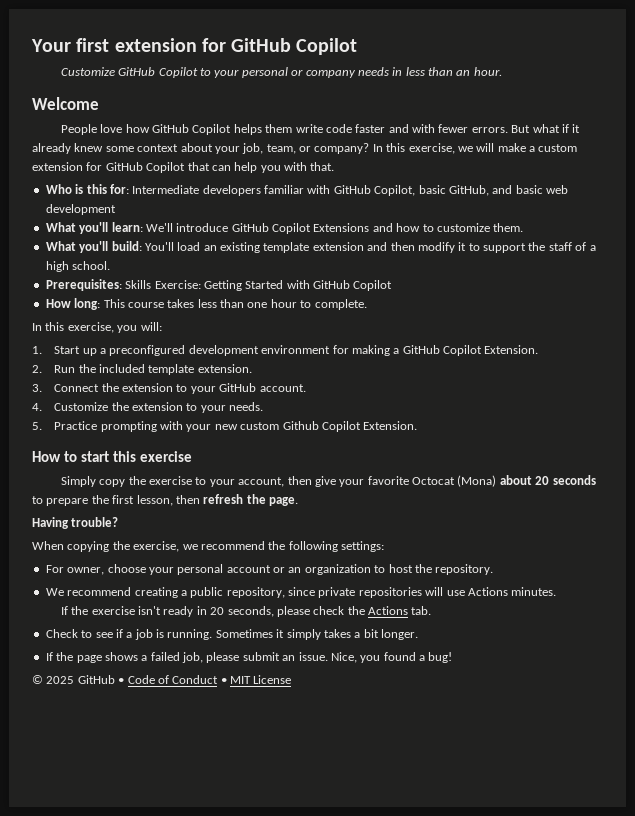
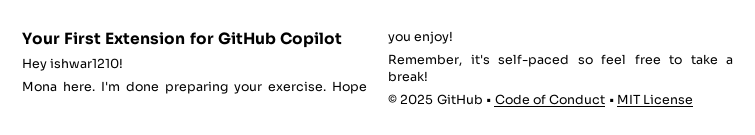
- Your first extension for GitHub Copilot
+ Your First Extension for GitHub Copilot
- Customize GitHub Copilot to your personal or company needs in less than an hour.
- Welcome
- People love how GitHub Copilot helps them write code faster and with fewer errors. But what if it already knew some context about your job, team, or company? In this exercise, we will make a custom extension for GitHub Copilot that can help you with that.
- Who is this for: Intermediate developers familiar with GitHub Copilot, basic GitHub, and basic web development
- What you'll learn: We'll introduce GitHub Copilot Extensions and how to customize them.
- What you'll build: You'll load an existing template extension and then modify it to support the staff of a high school.
- Prerequisites: Skills Exercise: Getting Started with GitHub Copilot
- How long: This course takes less than one hour to complete.
- In this exercise, you will:
- 1. Start up a preconfigured development environment for making a GitHub Copilot Extension.
- 2. Run the included template extension.
- 3. Connect the extension to your GitHub account.
- 4. Customize the extension to your needs.
- 5. Practice prompting with your new custom Github Copilot Extension.
- How to start this exercise
- Simply copy the exercise to your account, then give your favorite Octocat (Mona) about 20 seconds to prepare the first lesson, then refresh the page.
- Having trouble?
- When copying the exercise, we recommend the following settings:
- For owner, choose your personal account or an organization to host the repository.
- We recommend creating a public repository, since private repositories will use Actions minutes.
- If the exercise isn't ready in 20 seconds, please check the Actions tab.
- Check to see if a job is running. Sometimes it simply takes a bit longer.
- If the page shows a failed job, please submit an issue. Nice, you found a bug!
+ Hey ishwar1210!
+ Mona here. I'm done preparing your exercise. Hope you enjoy!
+ Remember, it's self-paced so feel free to take a break!

